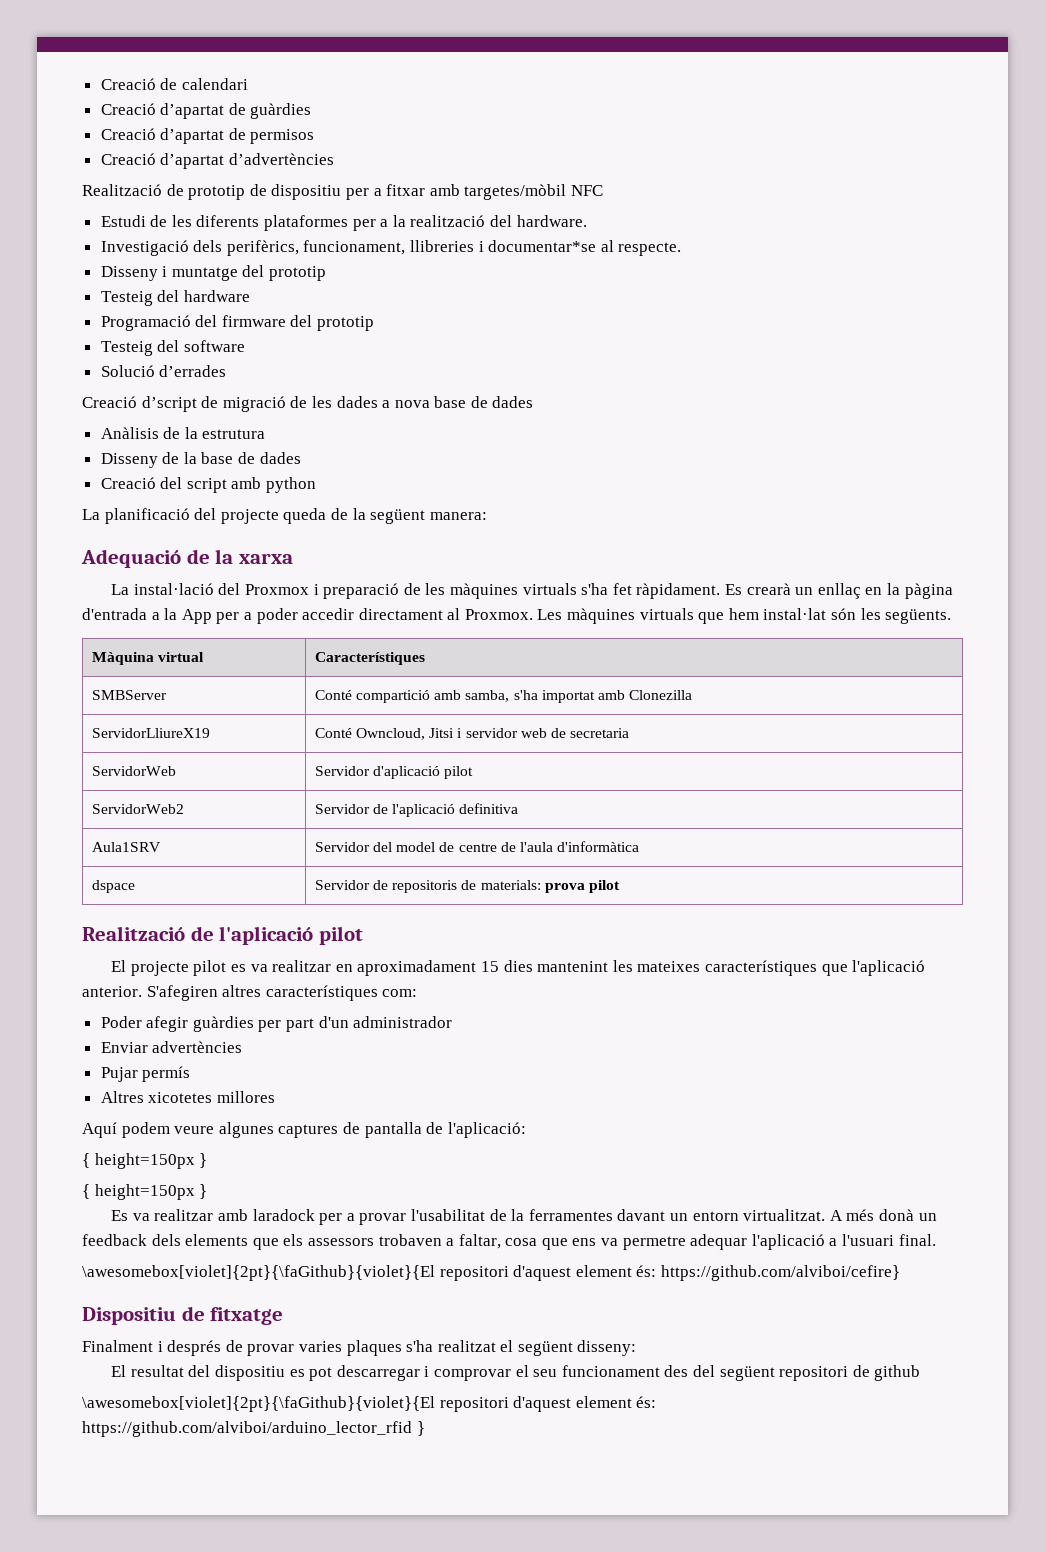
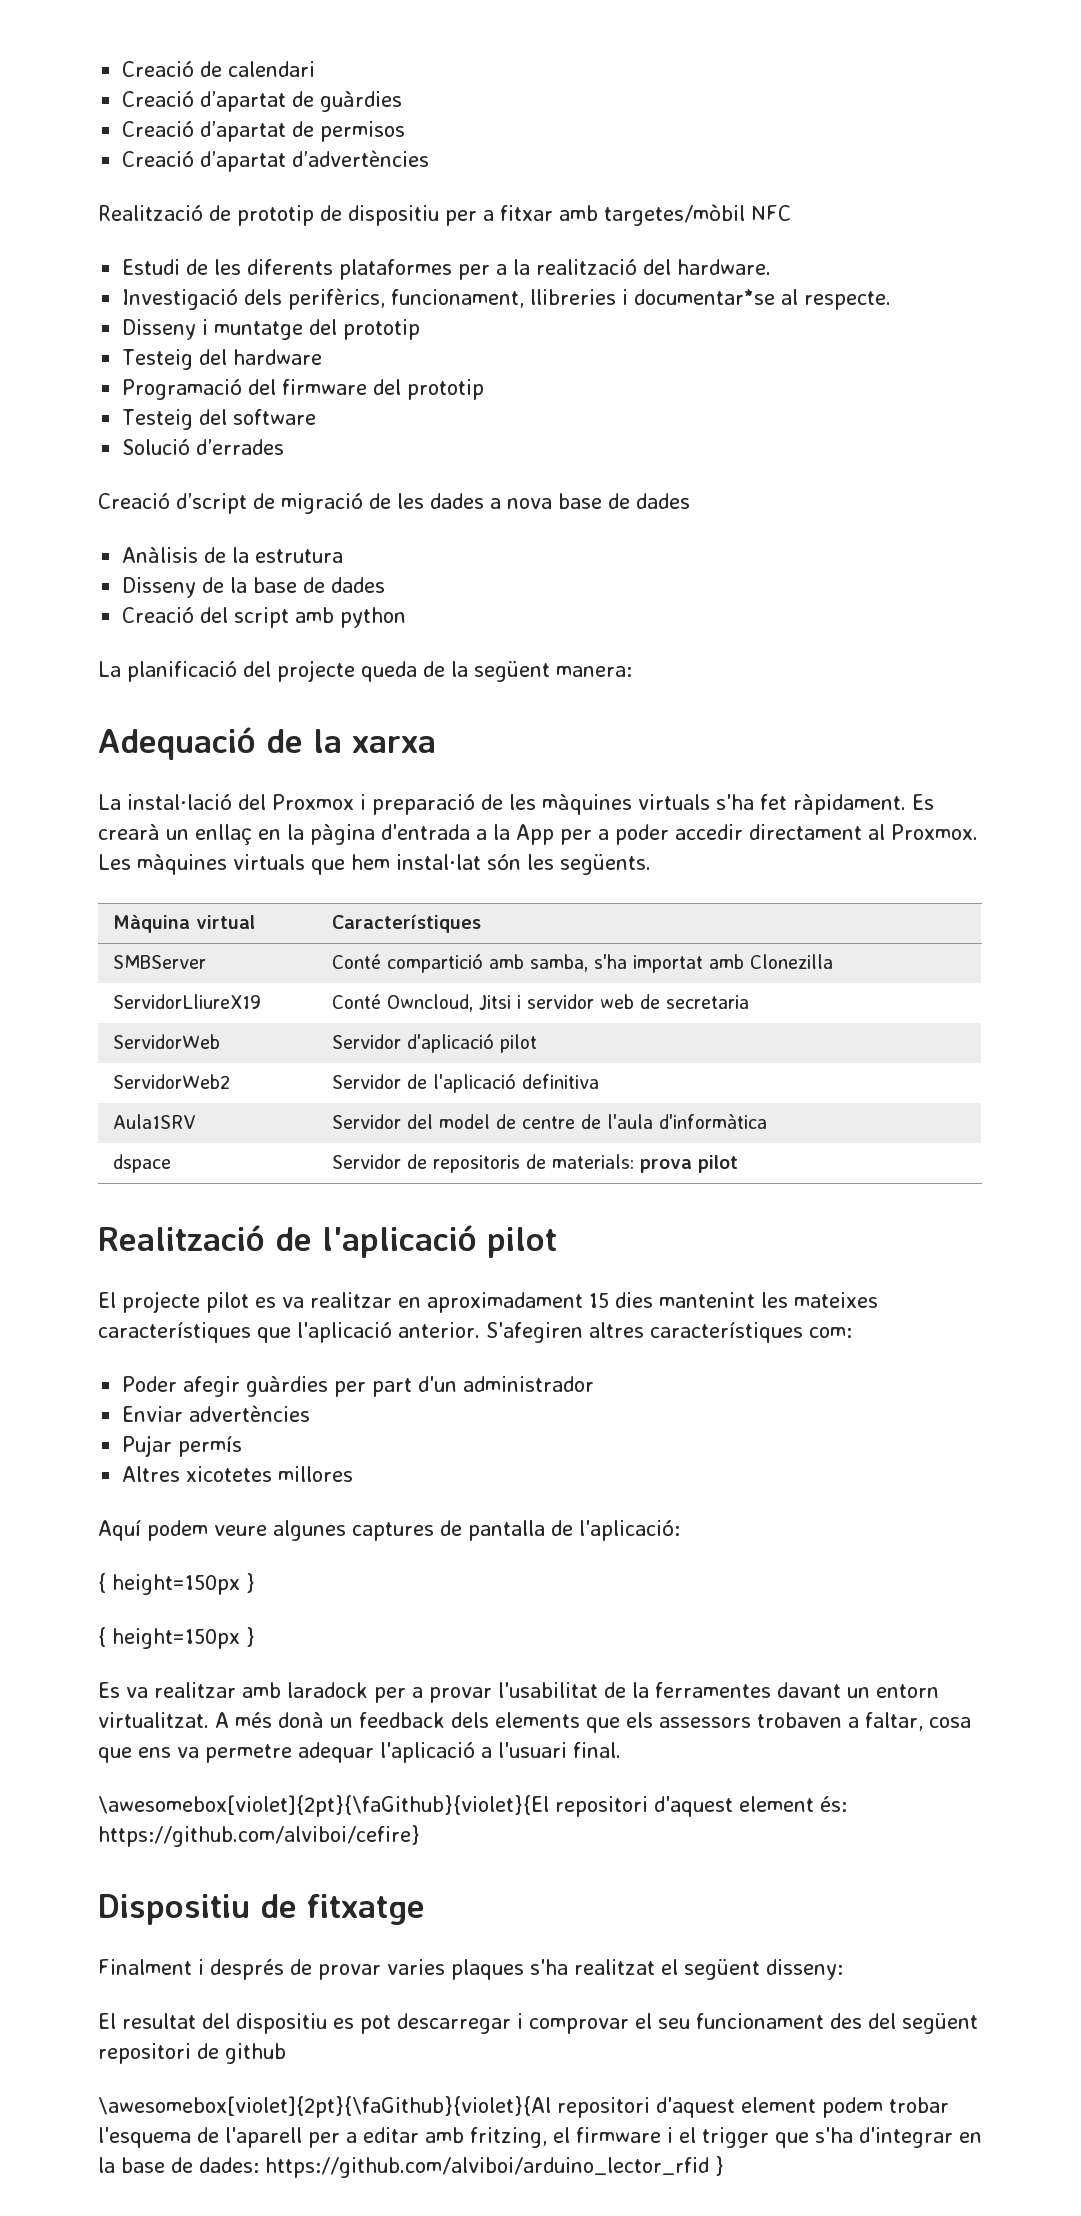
- \awesomebox[violet]{2pt}{\faGithub}{violet}{El repositori d'aquest element és: https://github.com/alviboi/arduino_lector_rfid }
+ \awesomebox[violet]{2pt}{\faGithub}{violet}{Al repositori d'aquest element podem trobar l'esquema de l'aparell per a editar amb fritzing, el firmware i el trigger que s'ha d'integrar en la base de dades: https://github.com/alviboi/arduino_lector_rfid }

